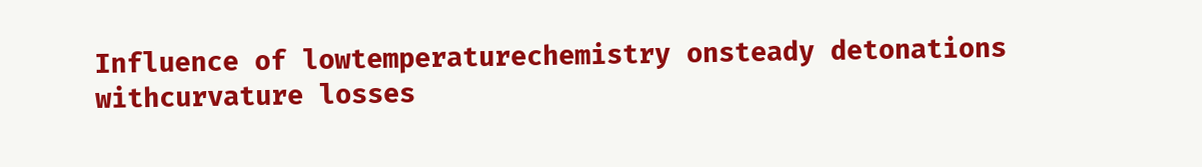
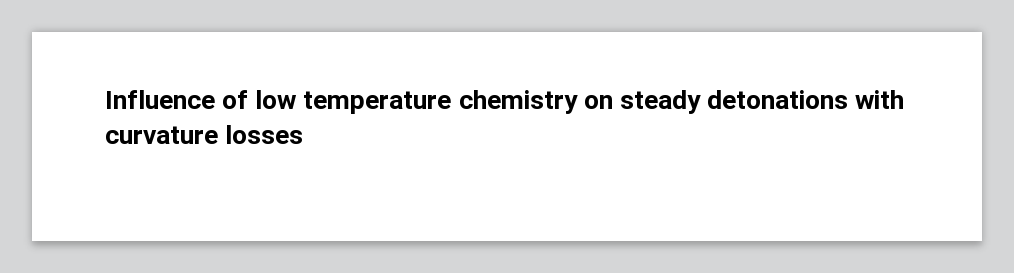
- Influence of lowtemperaturechemistry onsteady detonations withcurvature losses
+ Influence of low temperature chemistry on steady detonations with curvature losses

